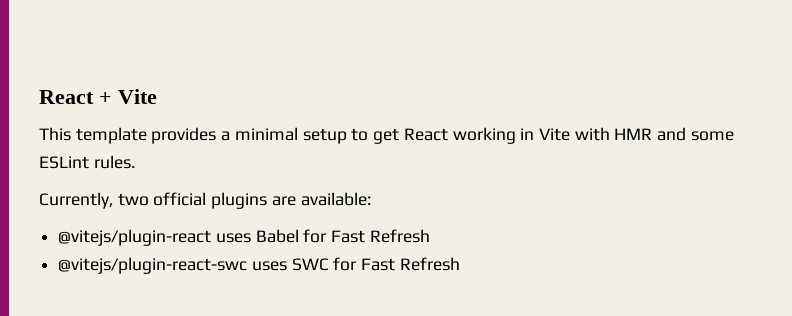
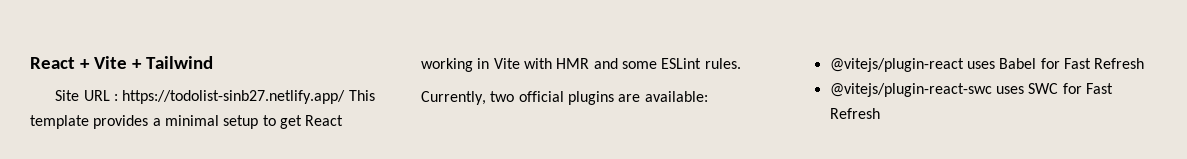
- React + Vite
- This template provides a minimal setup to get React working in Vite with HMR and some ESLint rules.
+ React + Vite + Tailwind
+ Site URL : https://todolist-sinb27.netlify.app/ This template provides a minimal setup to get React working in Vite with HMR and some ESLint rules.

